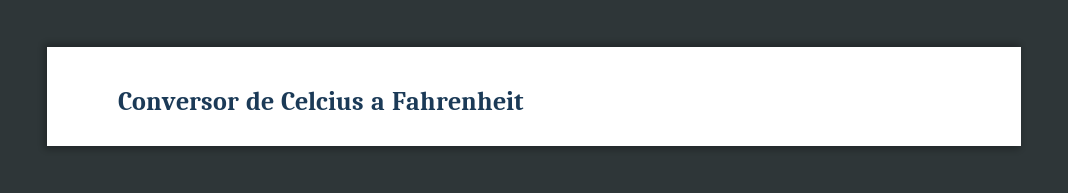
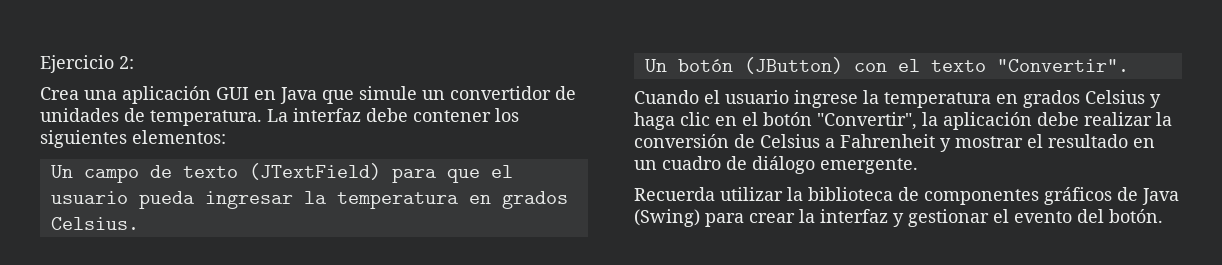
- Conversor de Celcius a Fahrenheit
+ Ejercicio 2:
+ Crea una aplicación GUI en Java que simule un convertidor de unidades de temperatura. La interfaz debe contener los siguientes elementos:
+ Un campo de texto (JTextField) para que el usuario pueda ingresar la temperatura en grados Celsius.
+ Un botón (JButton) con el texto "Convertir".
+ Cuando el usuario ingrese la temperatura en grados Celsius y haga clic en el botón "Convertir", la aplicación debe realizar la conversión de Celsius a Fahrenheit y mostrar el resultado en un cuadro de diálogo emergente.
+ Recuerda utilizar la biblioteca de componentes gráficos de Java (Swing) para crear la interfaz y gestionar el evento del botón.

